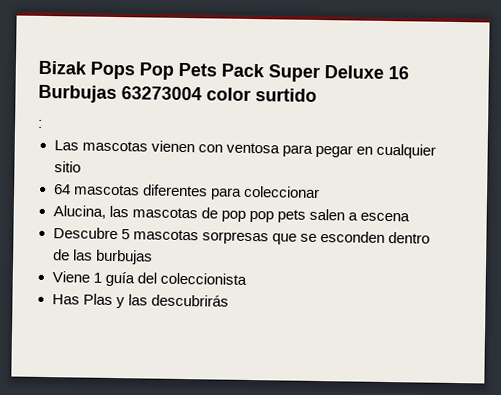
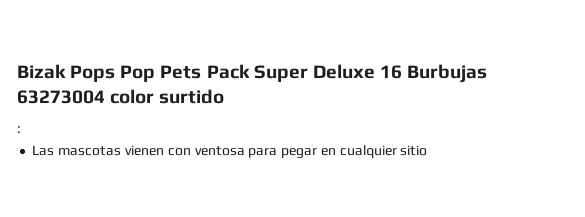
- 64 mascotas diferentes para coleccionar
- Alucina, las mascotas de pop pop pets salen a escena
- Descubre 5 mascotas sorpresas que se esconden dentro de las burbujas
- Viene 1 guía del coleccionista
- Has Plas y las descubrirás

